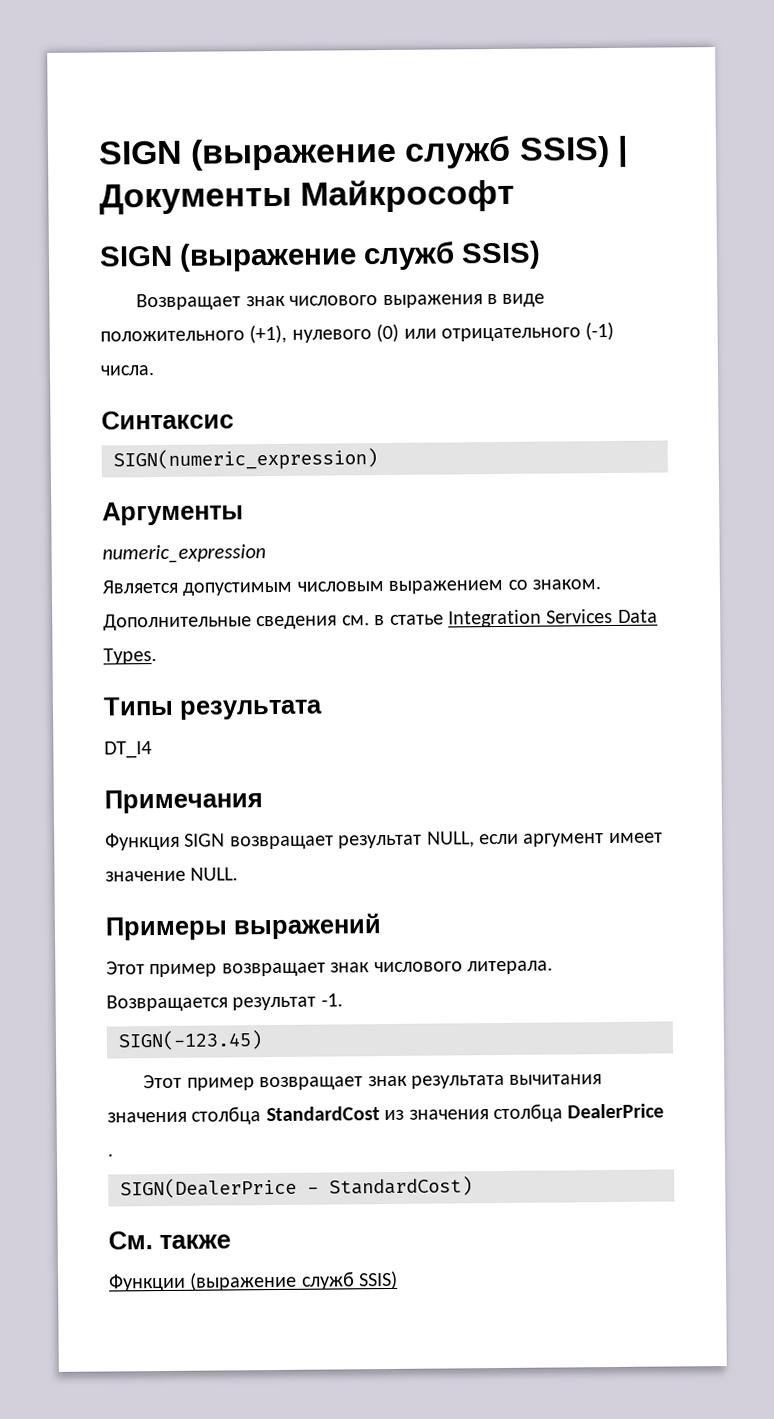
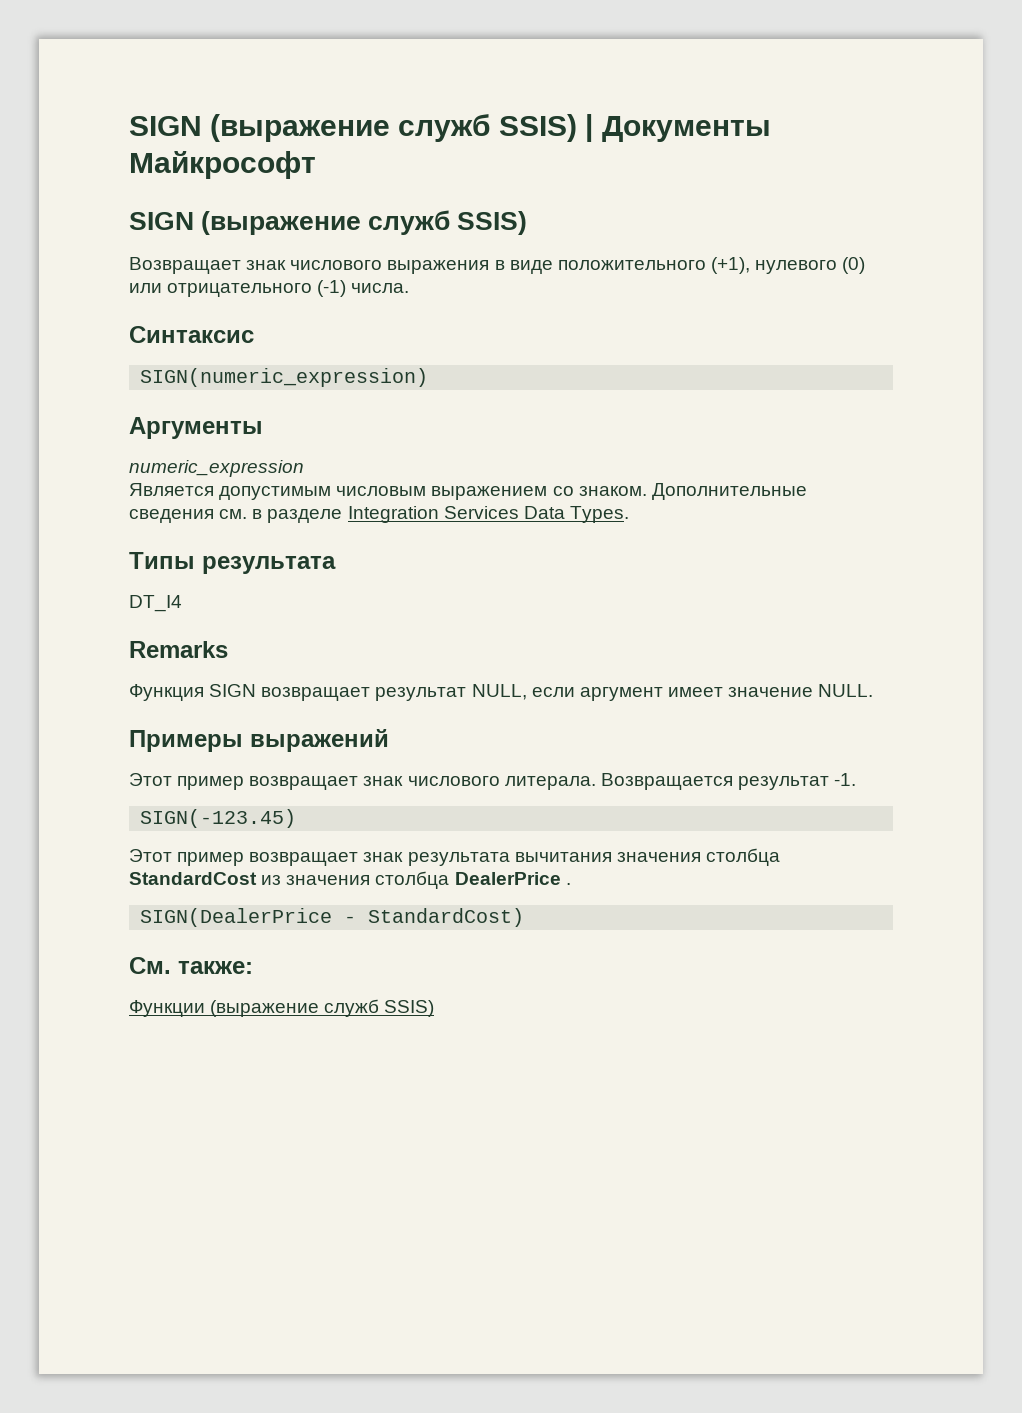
- Дополнительные сведения см. в статье Integration Services Data Types.
+ Дополнительные сведения см. в разделе Integration Services Data Types.
- Примечания
+ Remarks
- См. также
+ См. также:

